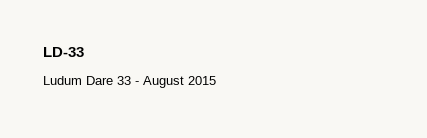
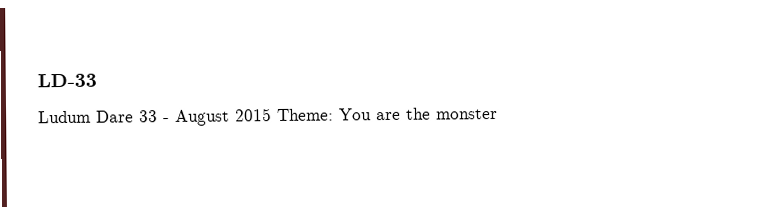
- Ludum Dare 33 - August 2015
+ Ludum Dare 33 - August 2015 Theme: You are the monster

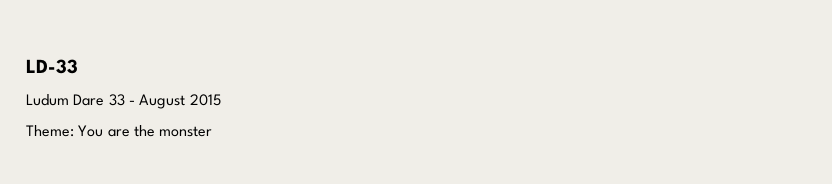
- Ludum Dare 33 - August 2015 Theme: You are the monster
+ Ludum Dare 33 - August 2015
+ Theme: You are the monster

